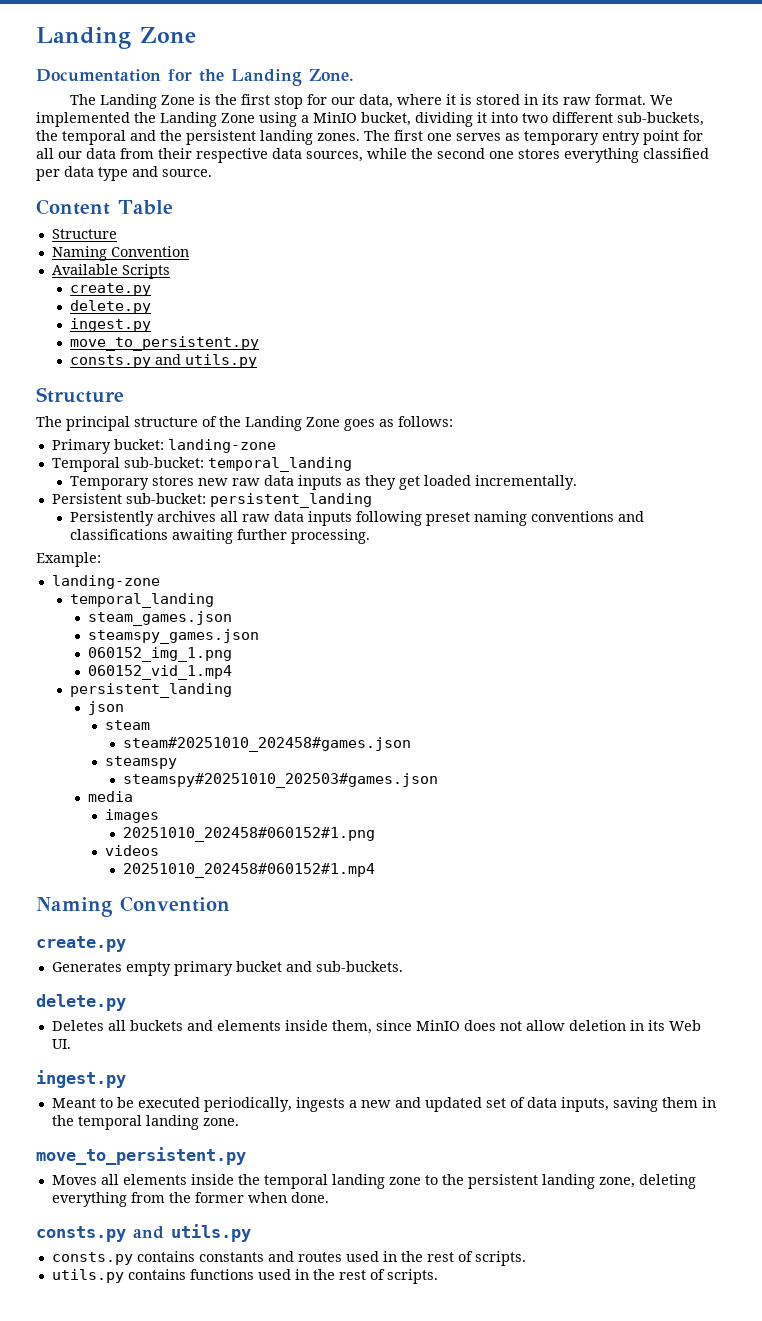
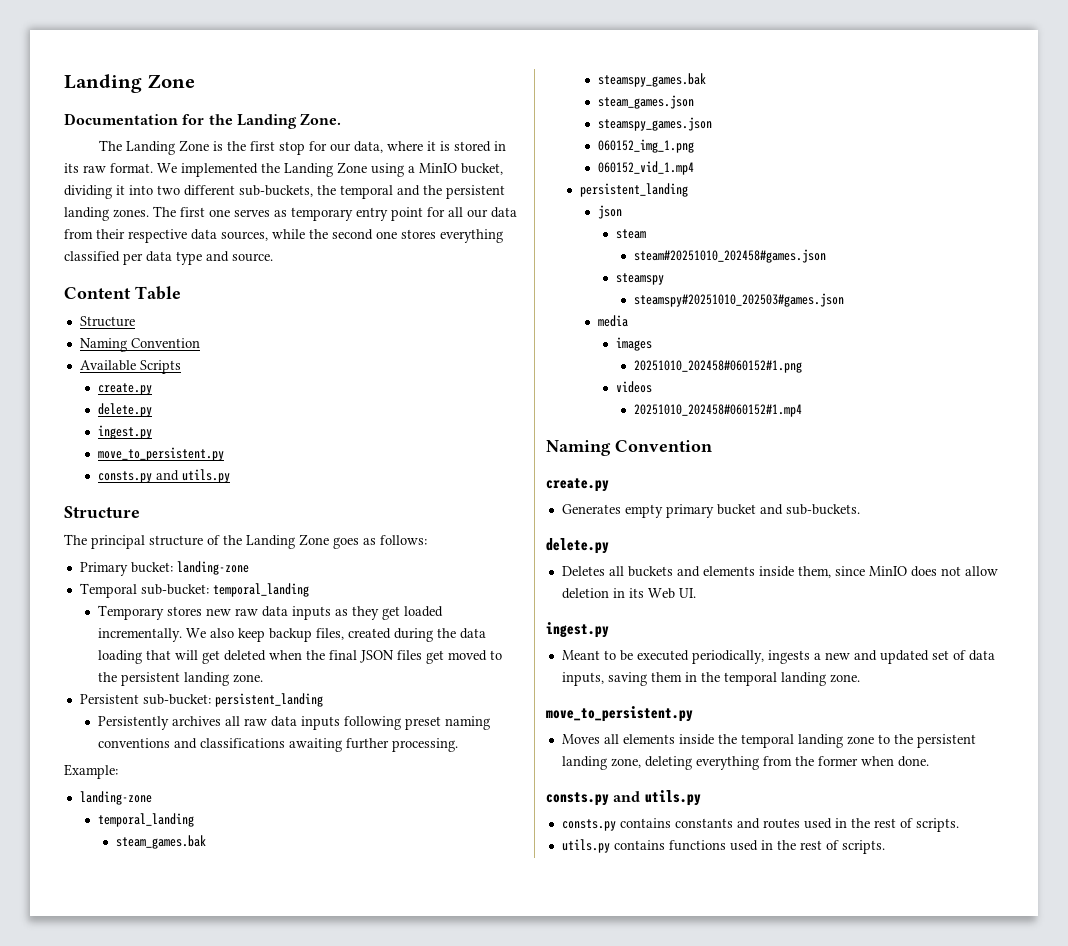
+ We also keep backup files, created during the data loading that will get deleted when the final JSON files get moved to the persistent landing zone.
+ steam_games.bak
+ steamspy_games.bak

